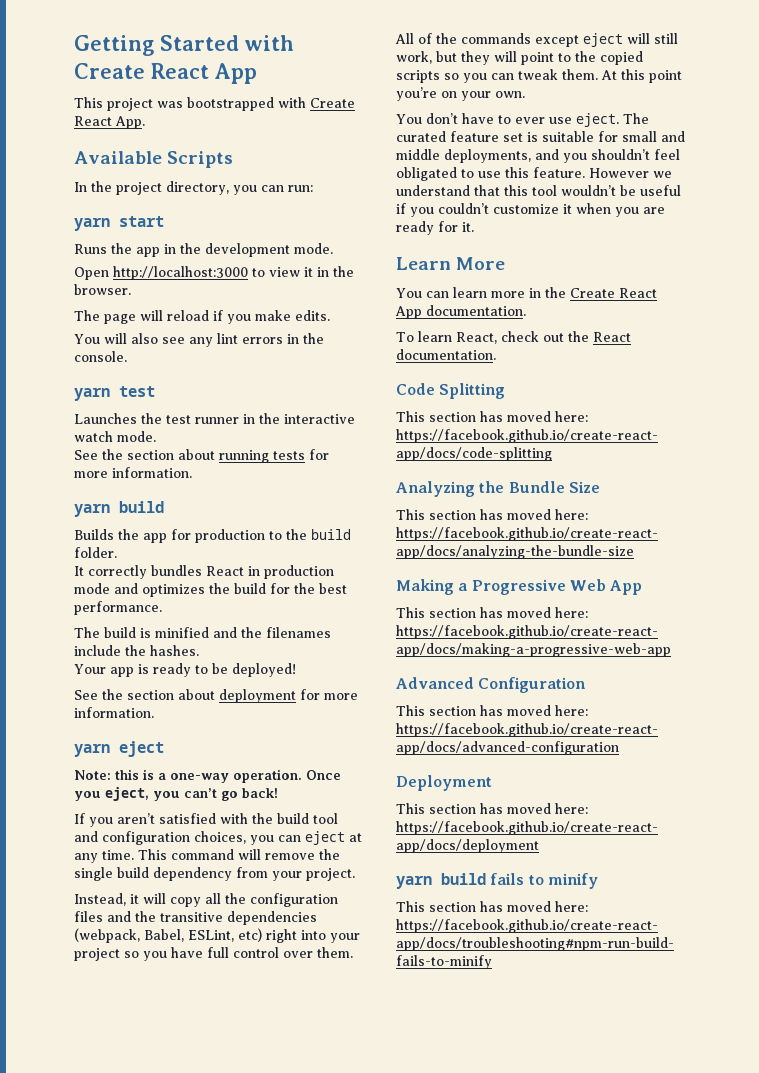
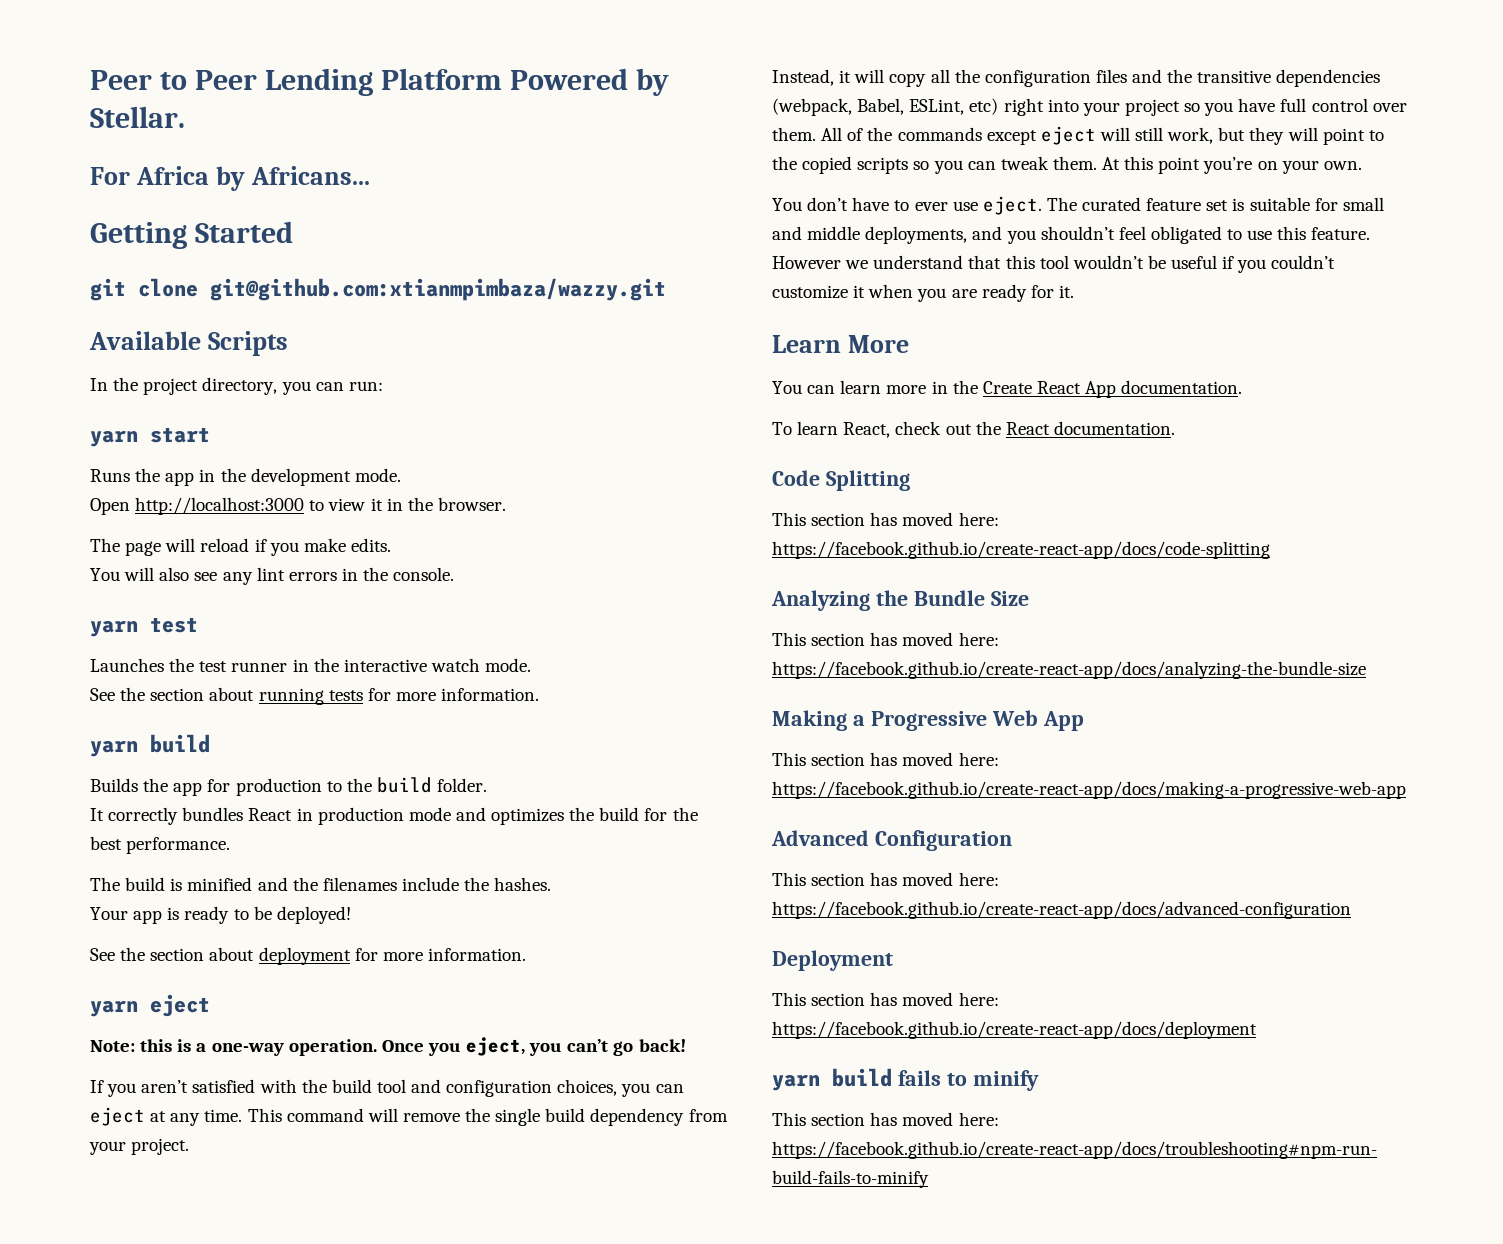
- Getting Started with Create React App
- This project was bootstrapped with Create React App.
+ Peer to Peer Lending Platform Powered by Stellar.
+ For Africa by Africans...
+ Getting Started
+ git clone git@github.com:xtianmpimbaza/wazzy.git

